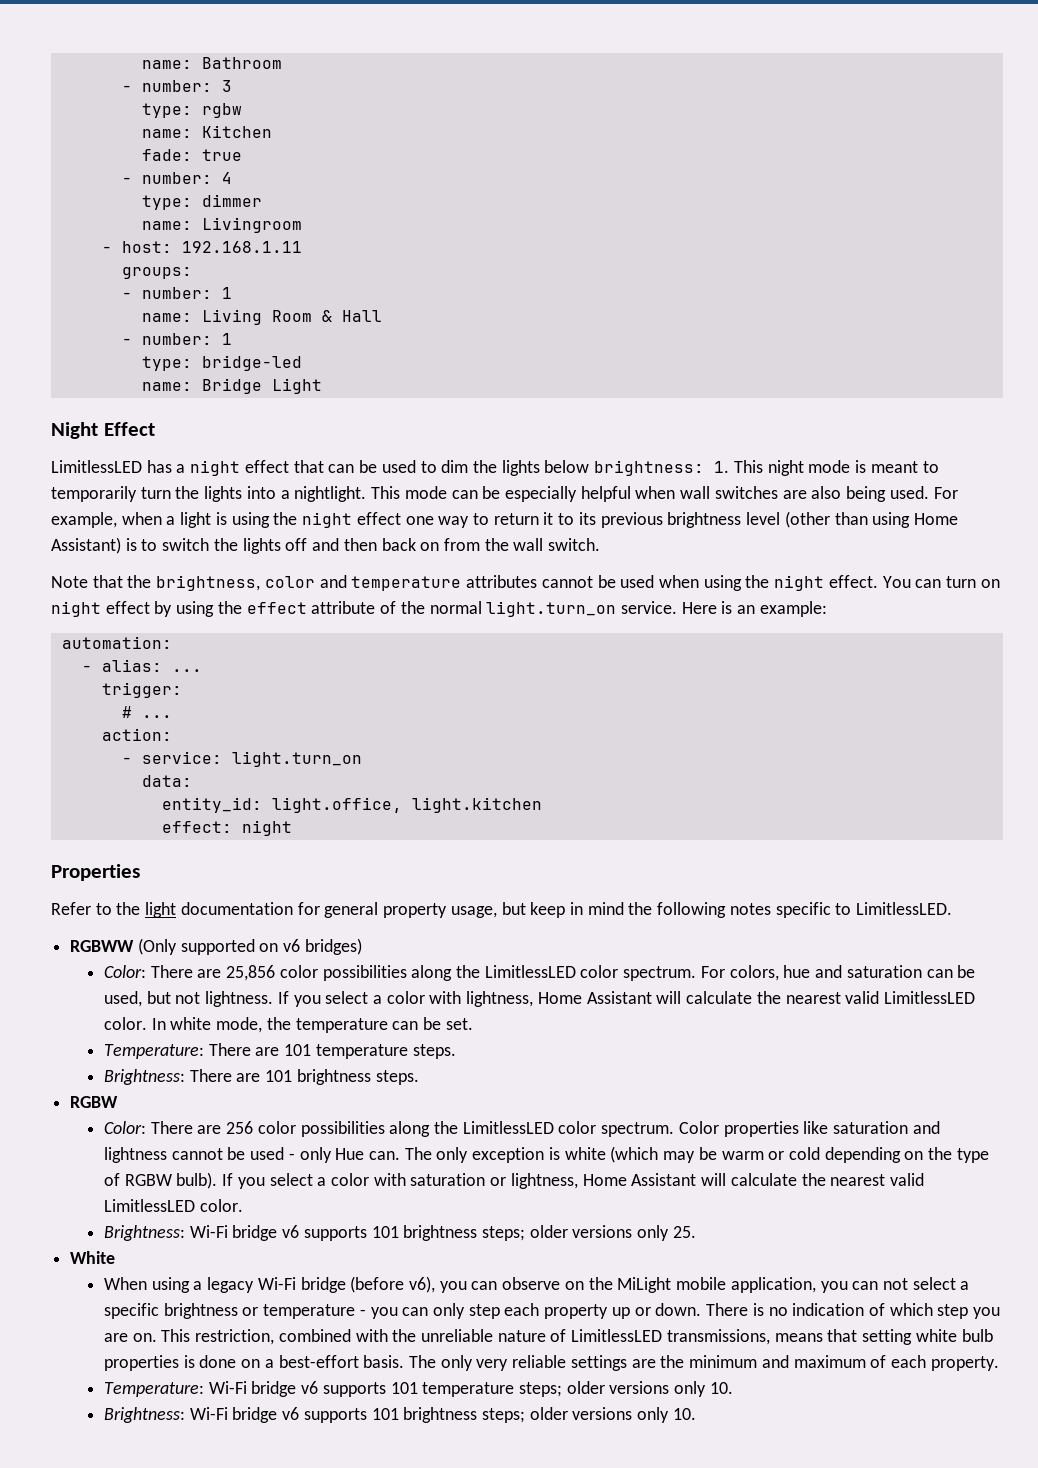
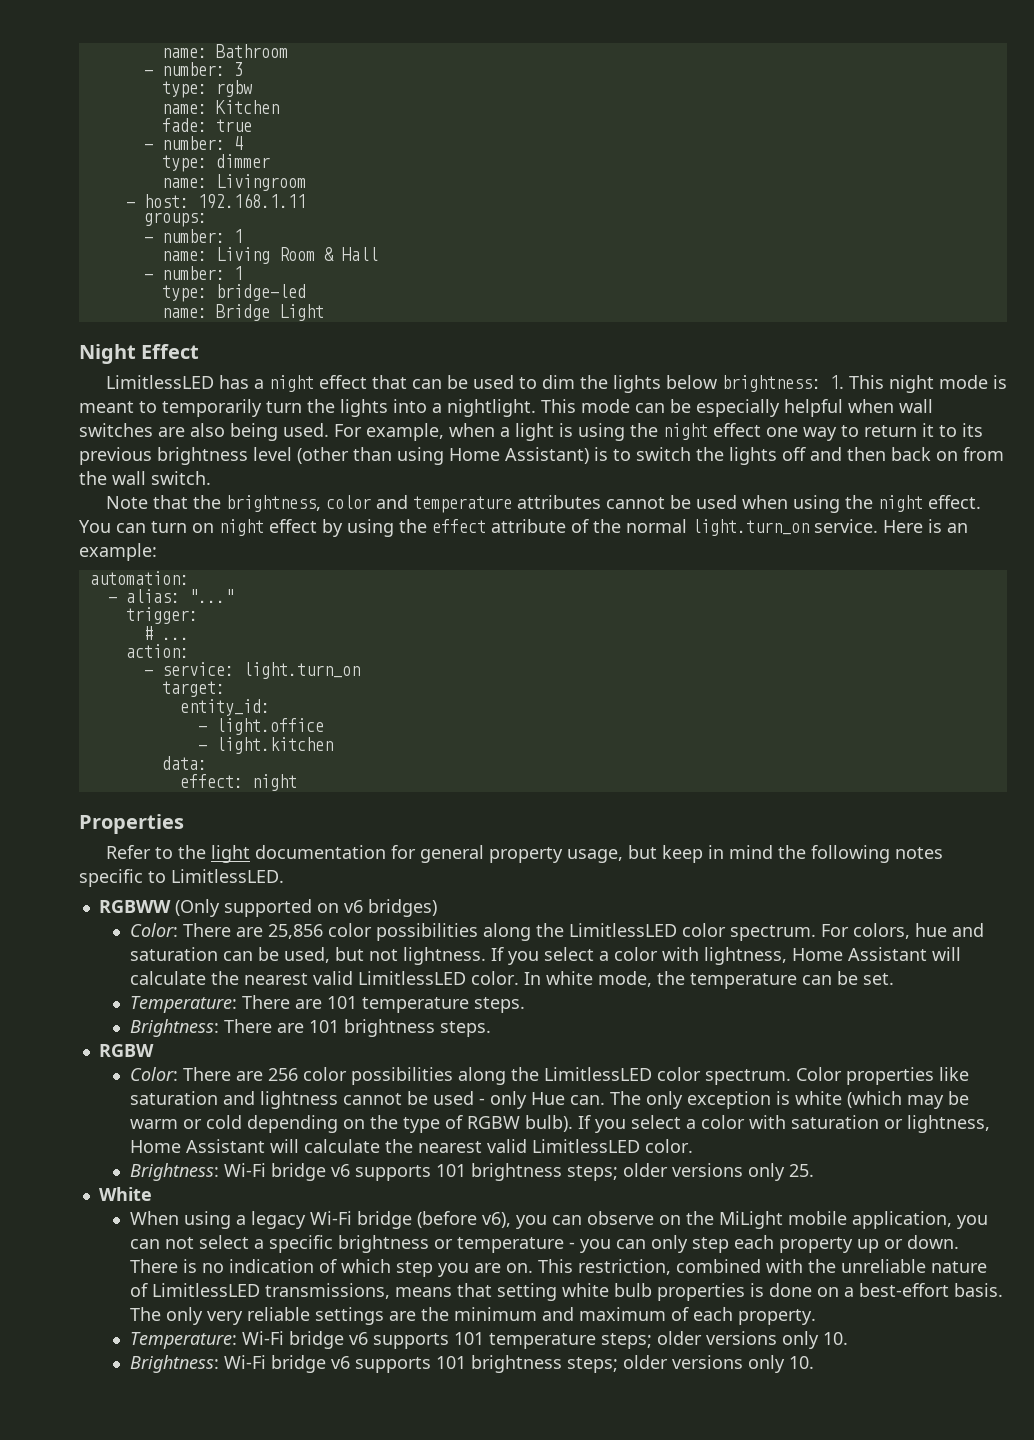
- - alias: ...
+ - alias: "..."
- data:
+ target:
- entity_id: light.office, light.kitchen
+ entity_id:
+ - light.office
+ - light.kitchen
+ data:

